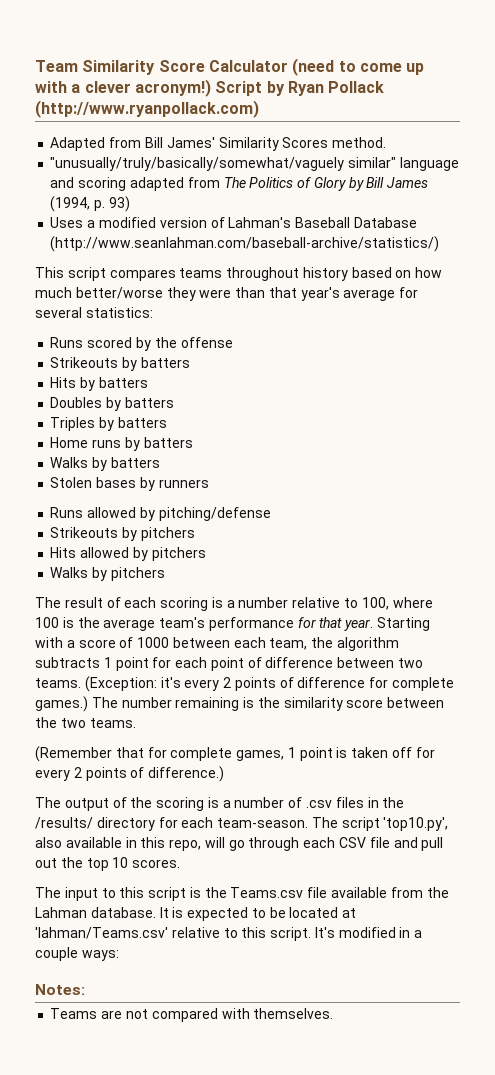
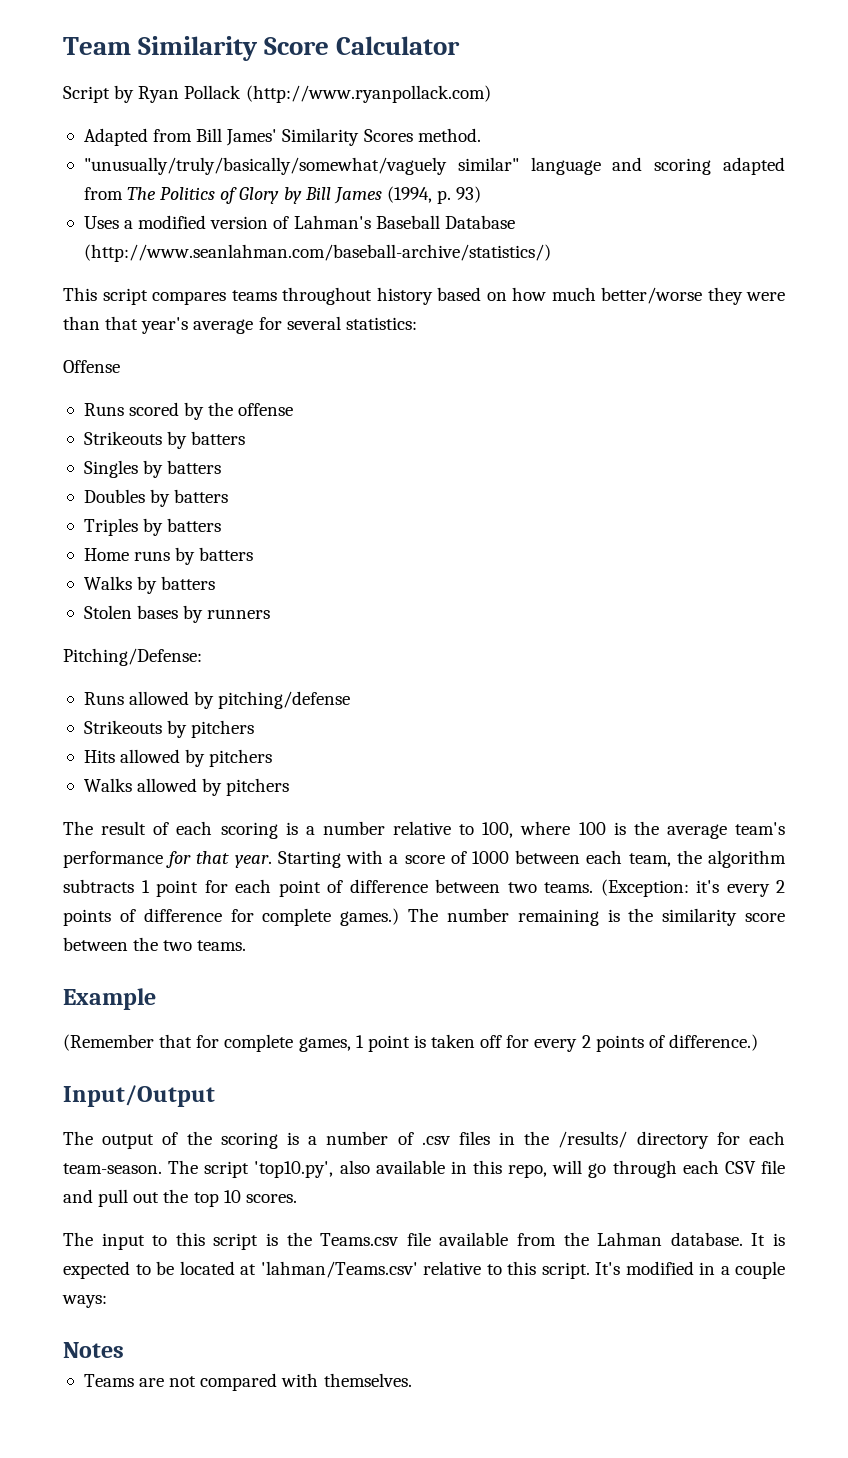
- Team Similarity Score Calculator (need to come up with a clever acronym!) Script by Ryan Pollack (http://www.ryanpollack.com)
+ Team Similarity Score Calculator
+ Script by Ryan Pollack (http://www.ryanpollack.com)
+ Offense
- Hits by batters
+ Singles by batters
+ Pitching/Defense:
- Walks by pitchers
+ Walks allowed by pitchers
+ Example
+ Input/Output
- Notes:
+ Notes

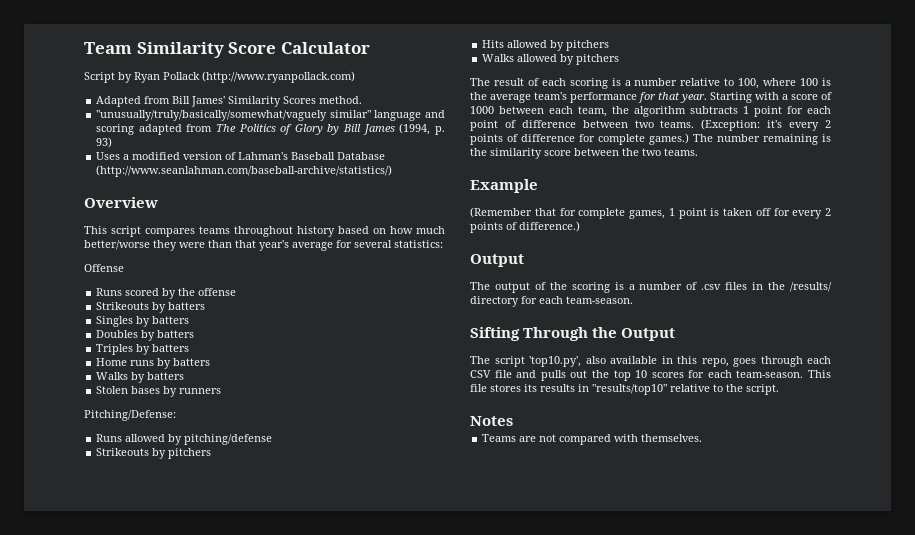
+ Overview
  (Remember that for complete games, 1 point is taken off for every 2 points of difference.)
- Input/Output
+ Output
- The output of the scoring is a number of .csv files in the /results/ directory for each team-season. The script 'top10.py', also available in this repo, will go through each CSV file and pull out the top 10 scores.
- The input to this script is the Teams.csv file available from the Lahman database. It is expected to be located at 'lahman/Teams.csv' relative to this script. It's modified in a couple ways:
+ The output of the scoring is a number of .csv files in the /results/ directory for each team-season.
+ Sifting Through the Output
+ The script 'top10.py', also available in this repo, goes through each CSV file and pulls out the top 10 scores for each team-season. This file stores its results in "results/top10" relative to the script.

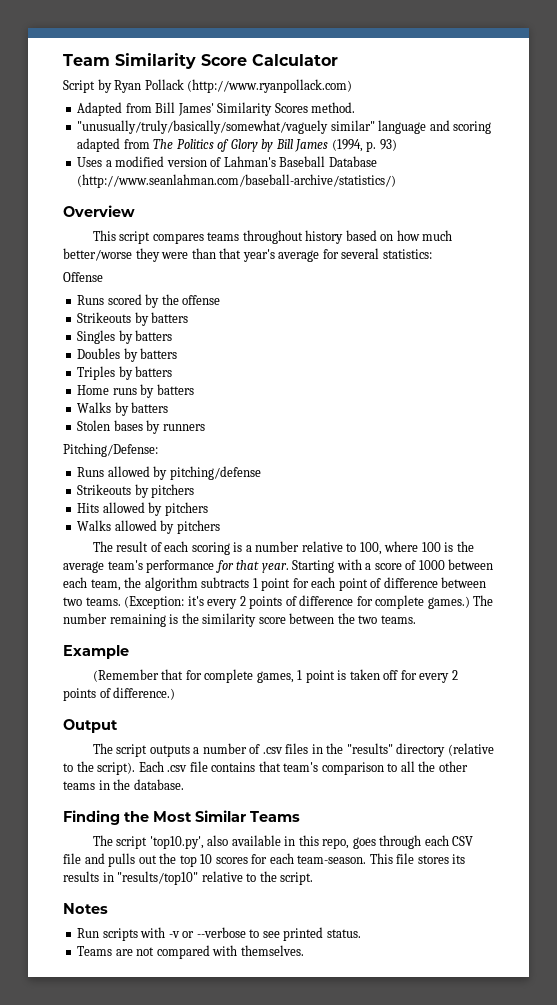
- The output of the scoring is a number of .csv files in the /results/ directory for each team-season.
- Sifting Through the Output
+ The script outputs a number of .csv files in the "results" directory (relative to the script). Each .csv file contains that team's comparison to all the other teams in the database.
+ Finding the Most Similar Teams
+ Run scripts with -v or --verbose to see printed status.

